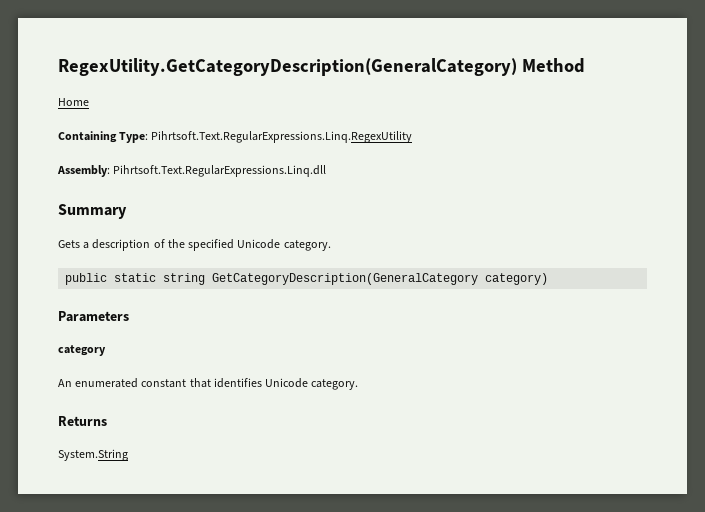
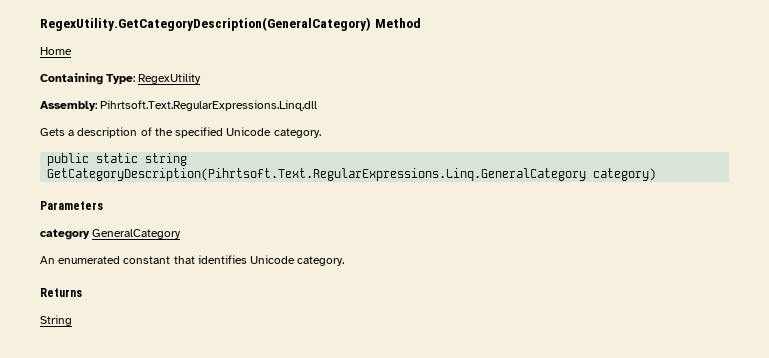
- Containing Type: Pihrtsoft.Text.RegularExpressions.Linq.RegexUtility
+ Containing Type: RegexUtility
- Summary
- public static string GetCategoryDescription(GeneralCategory category)
+ public static string GetCategoryDescription(Pihrtsoft.Text.RegularExpressions.Linq.GeneralCategory category)
- category
+ category GeneralCategory
- System.String
+ String

